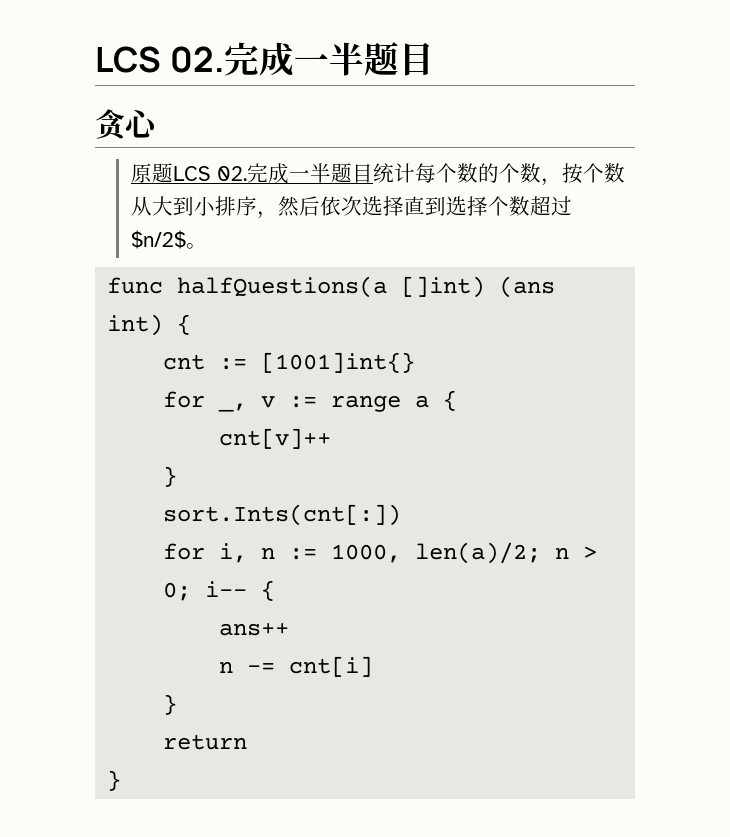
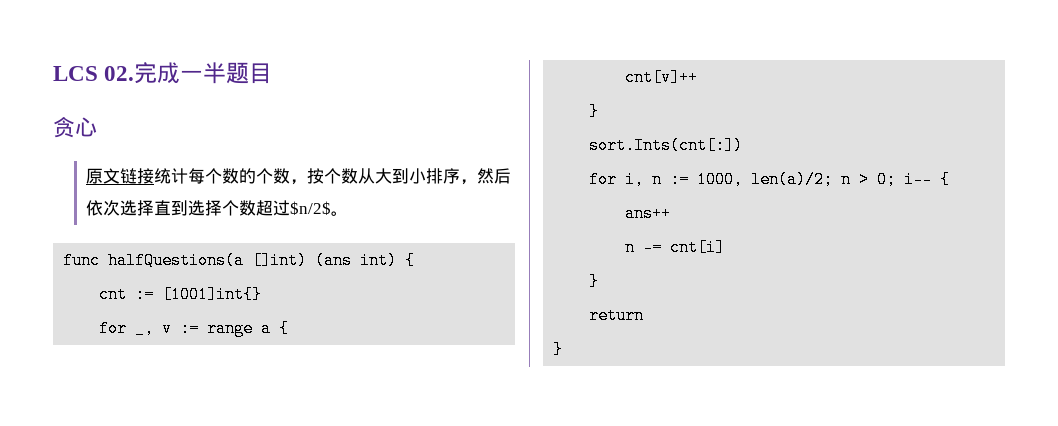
- 原题LCS 02.完成一半题目统计每个数的个数，按个数从大到小排序，然后依次选择直到选择个数超过$n/2$。
+ 原文链接统计每个数的个数，按个数从大到小排序，然后依次选择直到选择个数超过$n/2$。

